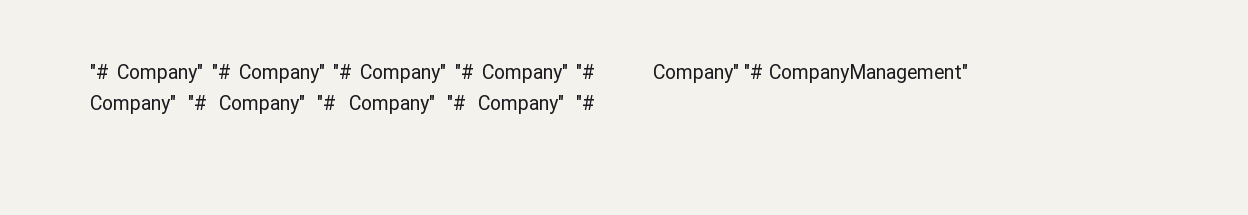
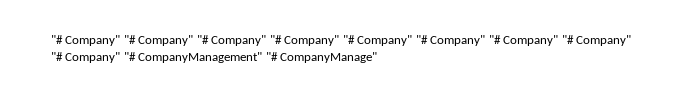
- "# Company" "# Company" "# Company" "# Company" "# Company" "# Company" "# Company" "# Company" "# Company" "# CompanyManagement"
+ "# Company" "# Company" "# Company" "# Company" "# Company" "# Company" "# Company" "# Company" "# Company" "# CompanyManagement" "# CompanyManage"

